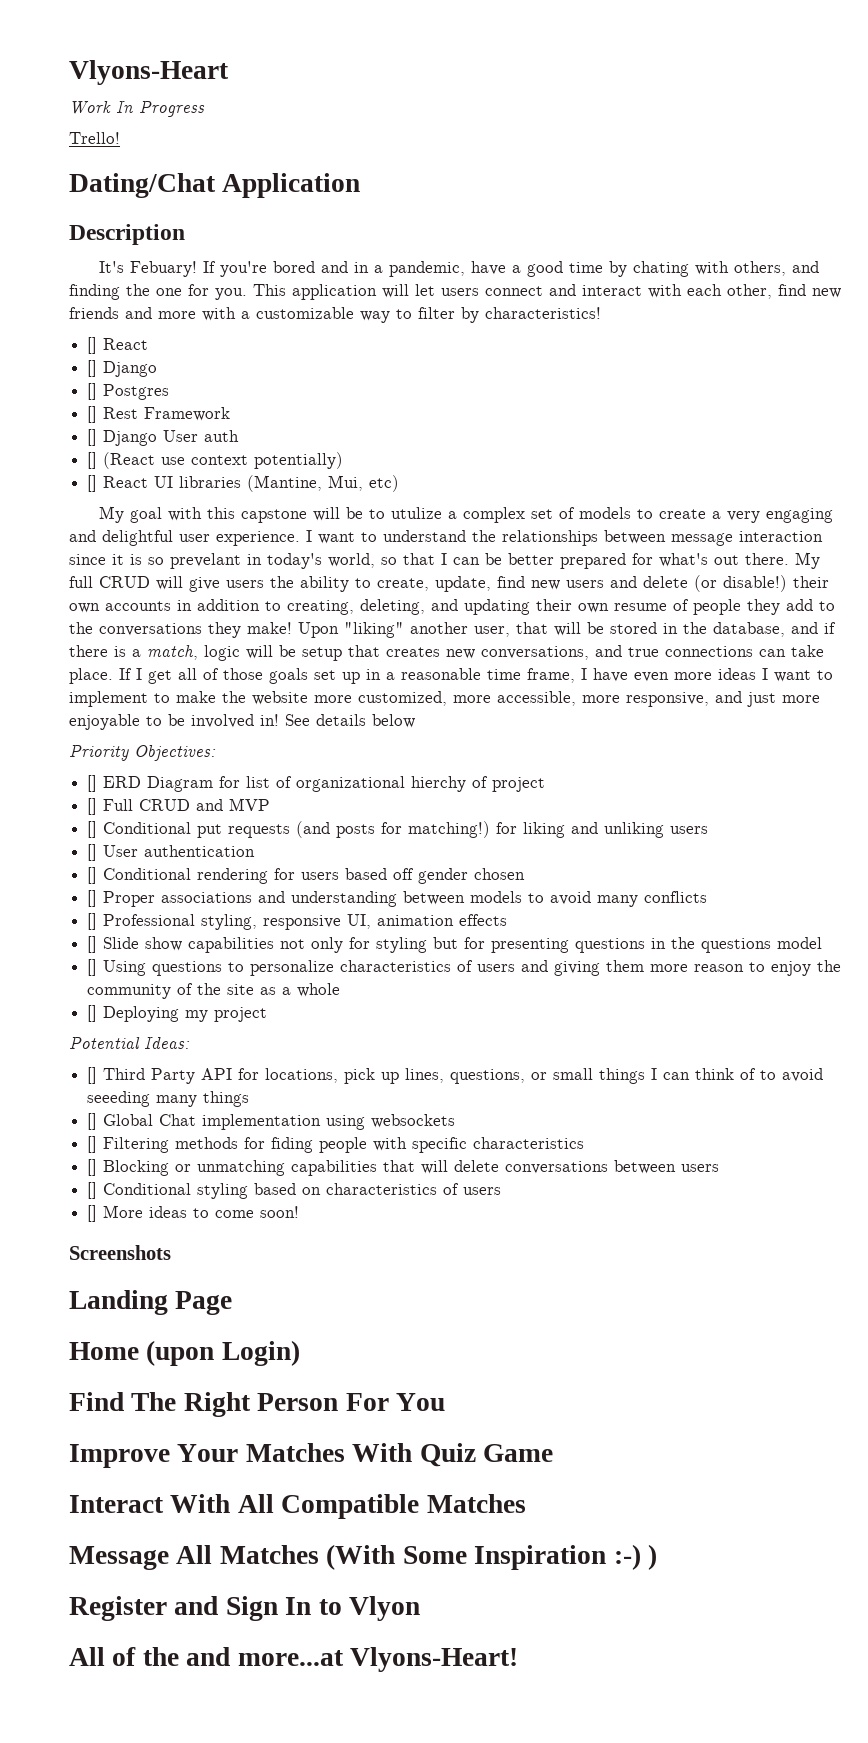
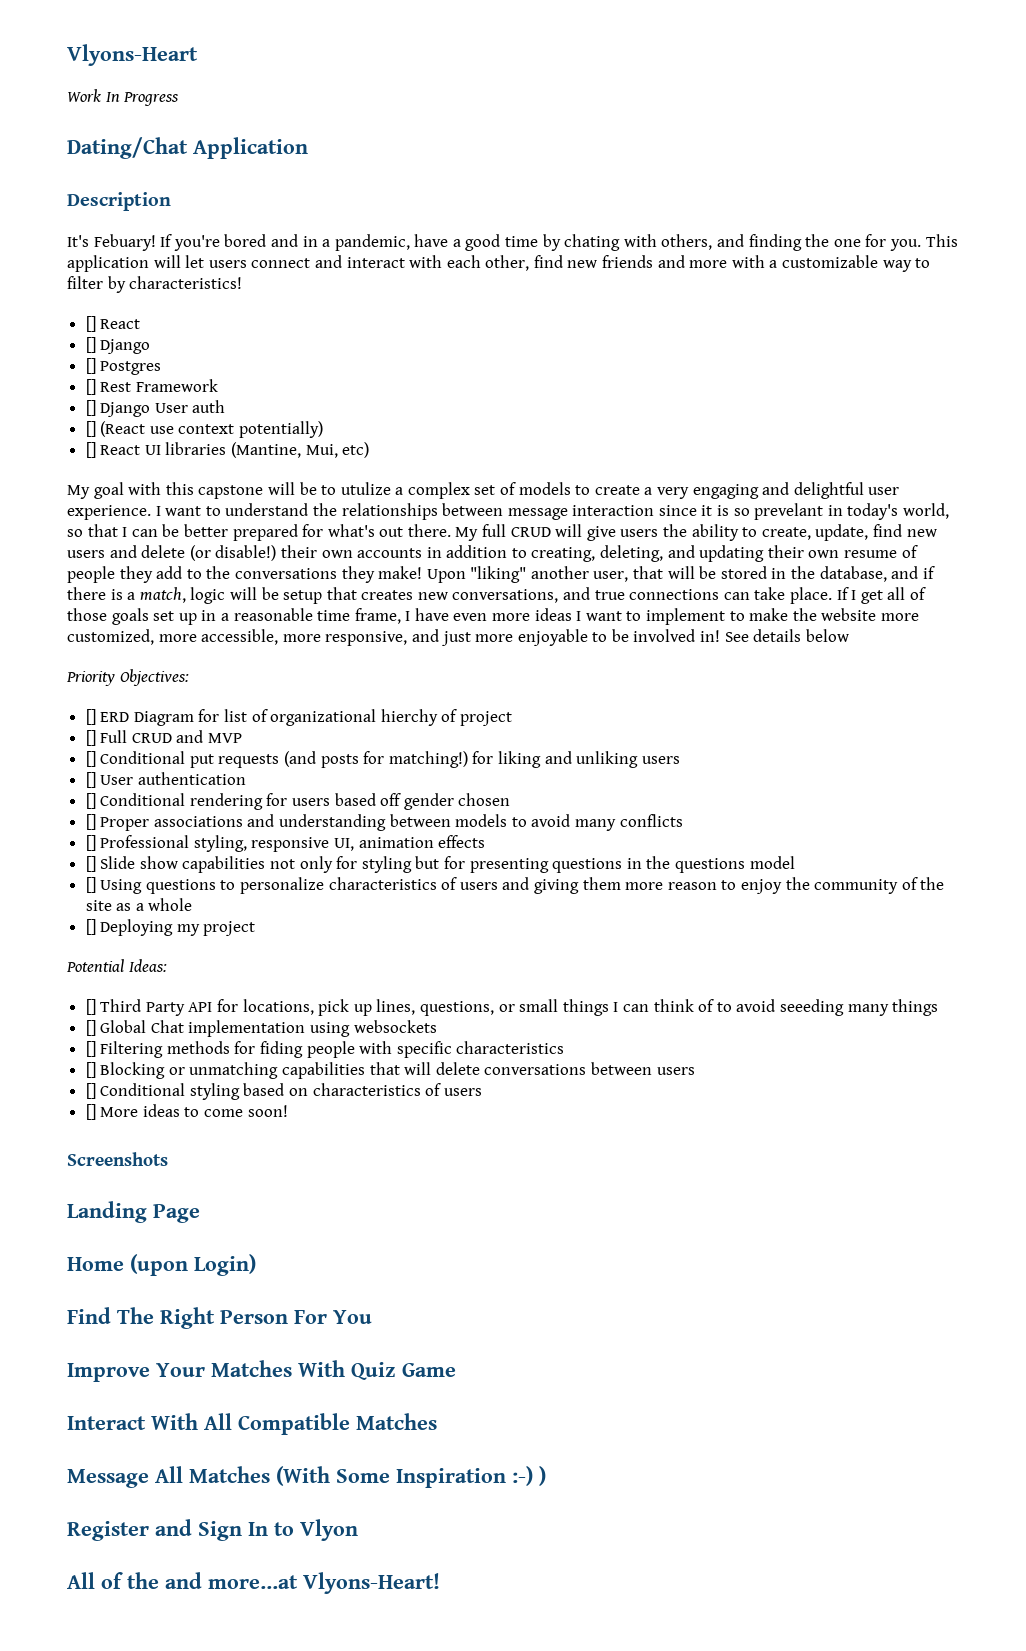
- Trello!

